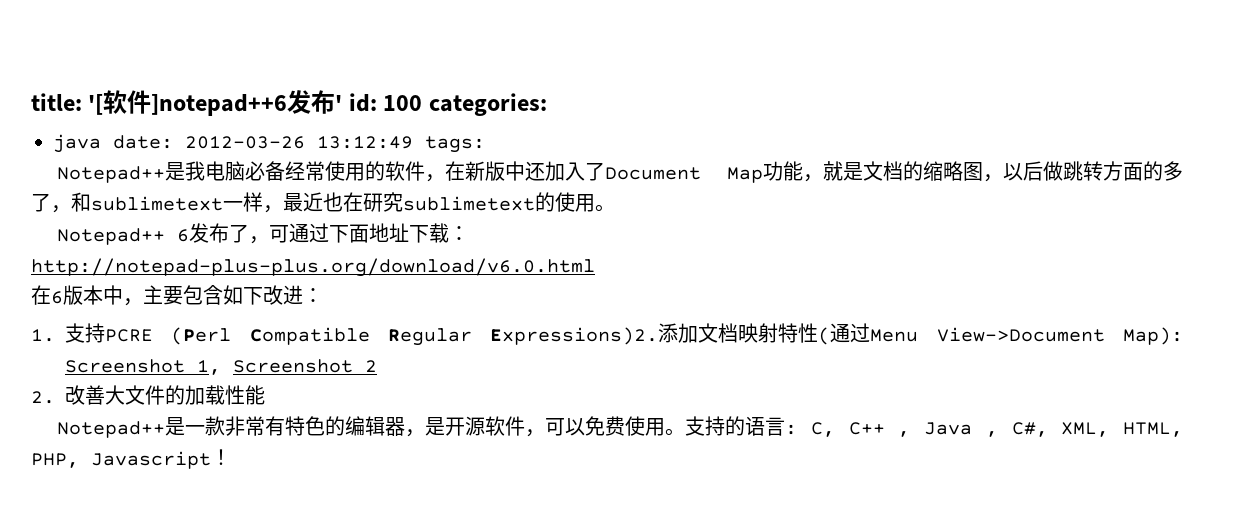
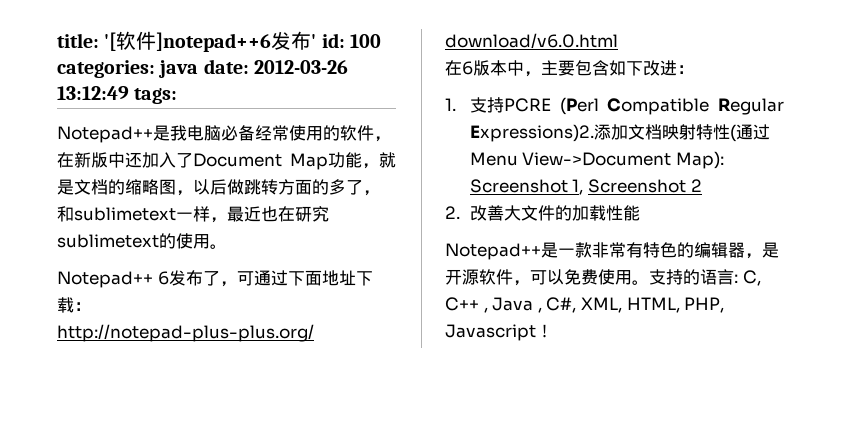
- title: '[软件]notepad++6发布' id: 100 categories:
- java date: 2012-03-26 13:12:49 tags:
+ title: '[软件]notepad++6发布' id: 100 categories: java date: 2012-03-26 13:12:49 tags:

